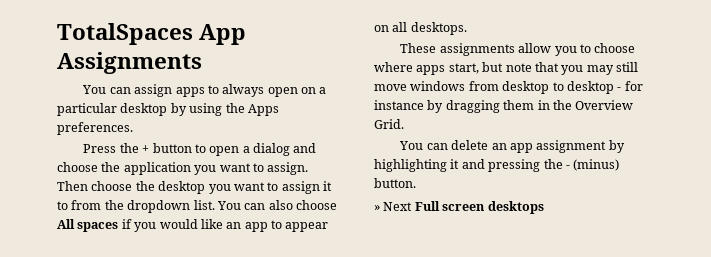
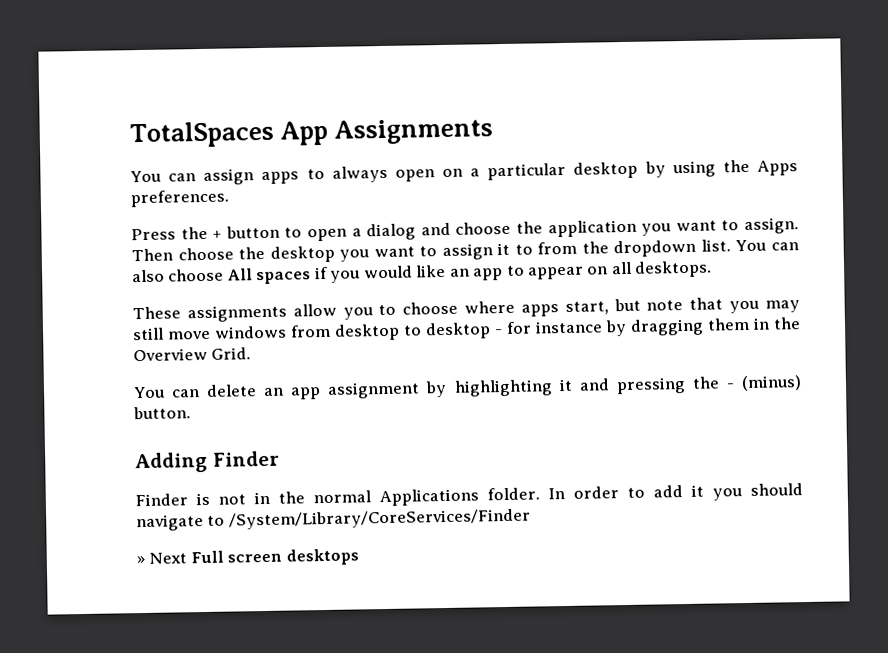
+ Adding Finder
+ Finder is not in the normal Applications folder. In order to add it you should navigate to /System/Library/CoreServices/Finder

